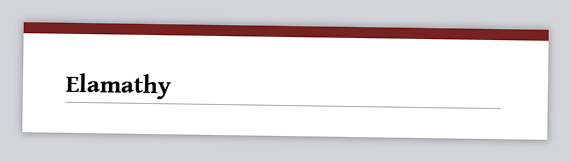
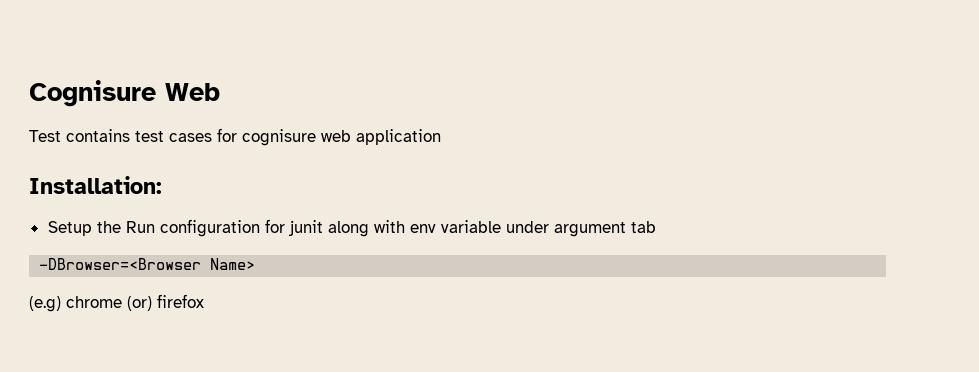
- Elamathy
+ Cognisure Web
+ Test contains test cases for cognisure web application
+ Installation:
+ Setup the Run configuration for junit along with env variable under argument tab
+ -DBrowser=<Browser Name>
+ (e.g) chrome (or) firefox

